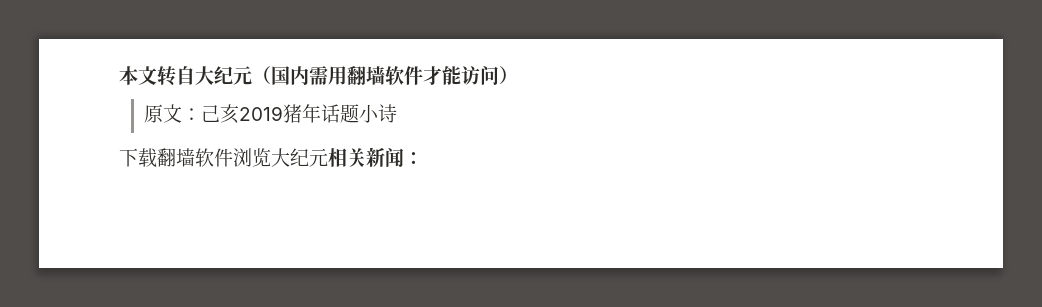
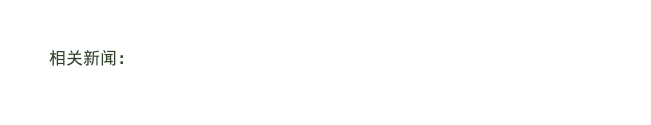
- 本文转自大纪元（国内需用翻墙软件才能访问）
- 原文：己亥2019猪年话题小诗
- 下载翻墙软件浏览大纪元相关新闻：
+ 相关新闻：

